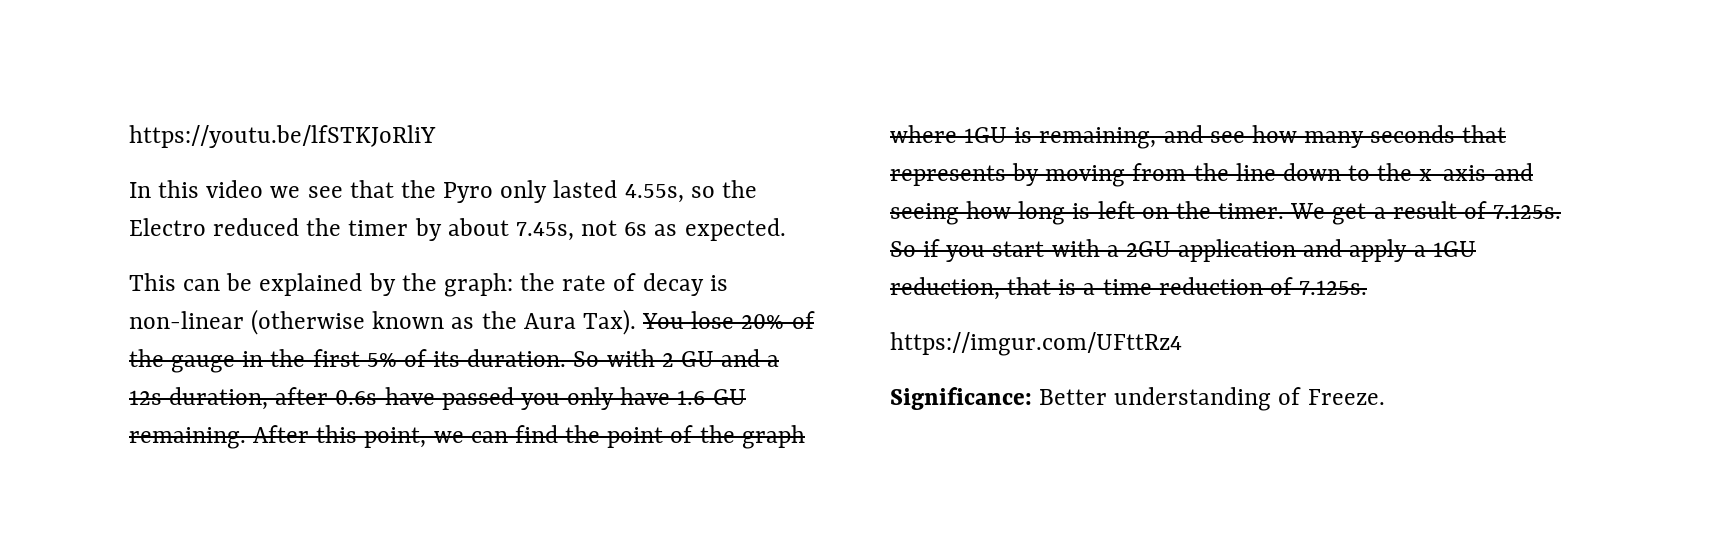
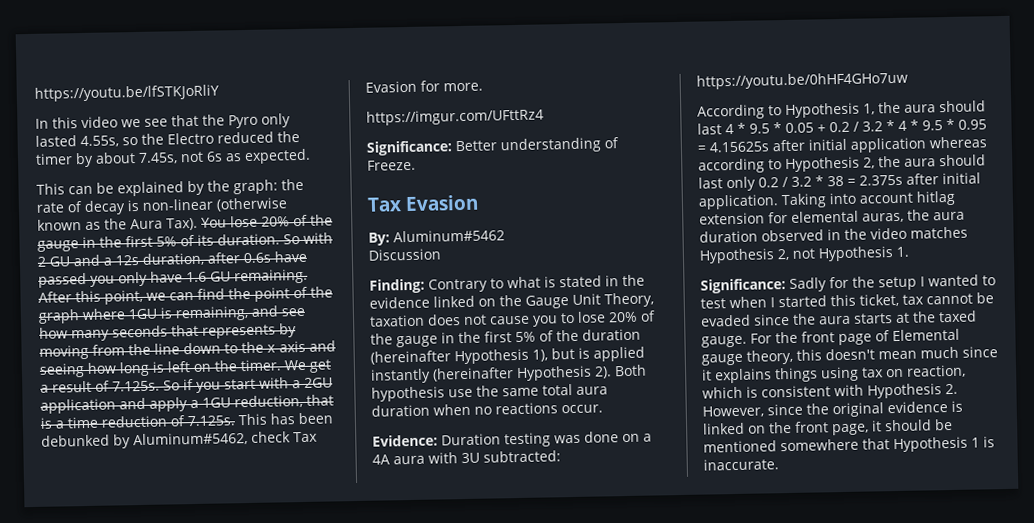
- We get a result of 7.125s. So if you start with a 2GU application and apply a 1GU reduction, that is a time reduction of 7.125s.
+ We get a result of 7.125s. So if you start with a 2GU application and apply a 1GU reduction, that is a time reduction of 7.125s. This has been debunked by Aluminum#5462, check Tax Evasion for more.
  Significance: Better understanding of Freeze.
+ Tax Evasion
+ By: Aluminum#5462
+ Discussion
+ Finding: Contrary to what is stated in the evidence linked on the Gauge Unit Theory, taxation does not cause you to lose 20% of the gauge in the first 5% of the duration (hereinafter Hypothesis 1), but is applied instantly (hereinafter Hypothesis 2). Both hypothesis use the same total aura duration when no reactions occur.
+ Evidence: Duration testing was done on a 4A aura with 3U subtracted: https://youtu.be/0hHF4GHo7uw
+ According to Hypothesis 1, the aura should last 4 * 9.5 * 0.05 + 0.2 / 3.2 * 4 * 9.5 * 0.95 = 4.15625s after initial application whereas according to Hypothesis 2, the aura should last only 0.2 / 3.2 * 38 = 2.375s after initial application. Taking into account hitlag extension for elemental auras, the aura duration observed in the video matches Hypothesis 2, not Hypothesis 1.
+ Significance: Sadly for the setup I wanted to test when I started this ticket, tax cannot be evaded since the aura starts at the taxed gauge. For the front page of Elemental gauge theory, this doesn't mean much since it explains things using tax on reaction, which is consistent with Hypothesis 2. However, since the original evidence is linked on the front page, it should be mentioned somewhere that Hypothesis 1 is inaccurate.

